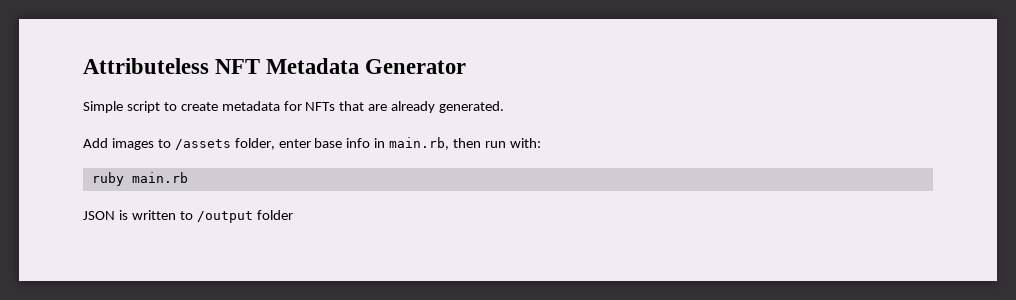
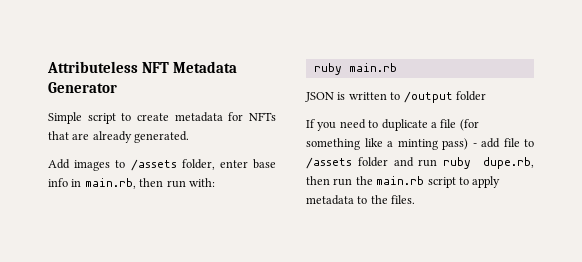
+ If you need to duplicate a file (for something like a minting pass) - add file to /assets folder and run ruby dupe.rb, then run the main.rb script to apply metadata to the files.

